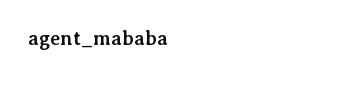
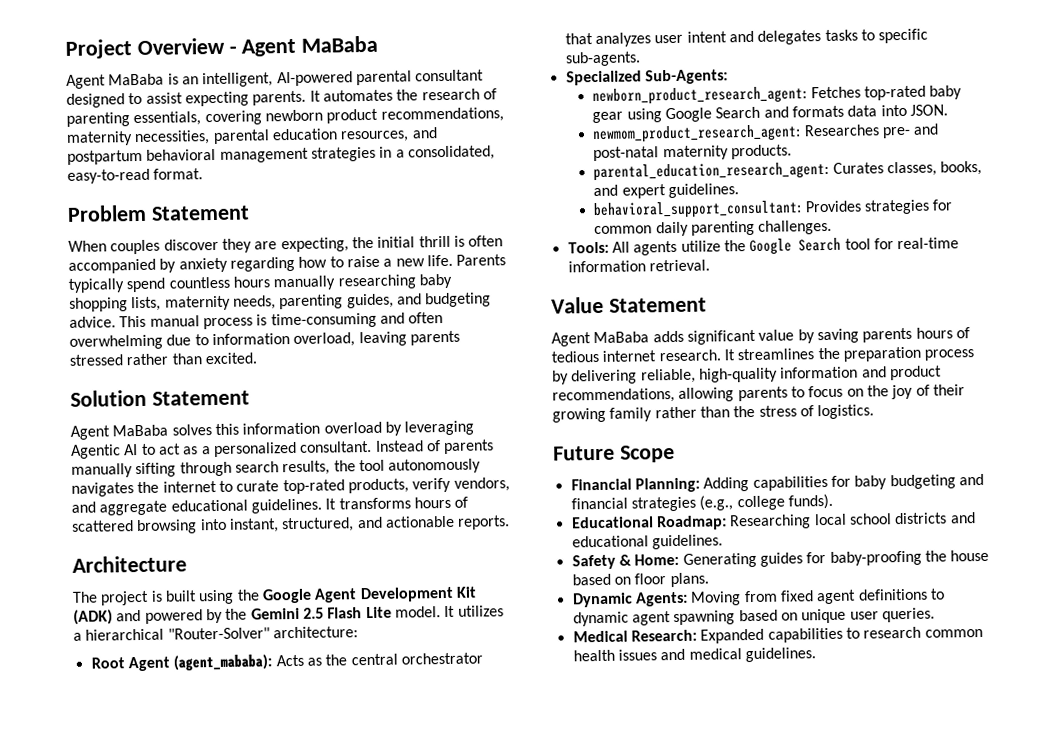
- agent_mababa
+ Project Overview - Agent MaBaba
+ Agent MaBaba is an intelligent, AI-powered parental consultant designed to assist expecting parents. It automates the research of parenting essentials, covering newborn product recommendations, maternity necessities, parental education resources, and postpartum behavioral management strategies in a consolidated, easy-to-read format.
+ Problem Statement
+ When couples discover they are expecting, the initial thrill is often accompanied by anxiety regarding how to raise a new life. Parents typically spend countless hours manually researching baby shopping lists, maternity needs, parenting guides, and budgeting advice. This manual process is time-consuming and often overwhelming due to information overload, leaving parents stressed rather than excited.
+ Solution Statement
+ Agent MaBaba solves this information overload by leveraging Agentic AI to act as a personalized consultant. Instead of parents manually sifting through search results, the tool autonomously navigates the internet to curate top-rated products, verify vendors, and aggregate educational guidelines. It transforms hours of scattered browsing into instant, structured, and actionable reports.
+ Architecture
+ The project is built using the Google Agent Development Kit (ADK) and powered by the Gemini 2.5 Flash Lite model. It utilizes a hierarchical "Router-Solver" architecture:
+ Root Agent (agent_mababa): Acts as the central orchestrator that analyzes user intent and delegates tasks to specific sub-agents.
+ Specialized Sub-Agents:
+ newborn_product_research_agent: Fetches top-rated baby gear using Google Search and formats data into JSON.
+ newmom_product_research_agent: Researches pre- and post-natal maternity products.
+ parental_education_research_agent: Curates classes, books, and expert guidelines.
+ behavioral_support_consultant: Provides strategies for common daily parenting challenges.
+ Tools: All agents utilize the Google Search tool for real-time information retrieval.
+ Value Statement
+ Agent MaBaba adds significant value by saving parents hours of tedious internet research. It streamlines the preparation process by delivering reliable, high-quality information and product recommendations, allowing parents to focus on the joy of their growing family rather than the stress of logistics.
+ Future Scope
+ Financial Planning: Adding capabilities for baby budgeting and financial strategies (e.g., college funds).
+ Educational Roadmap: Researching local school districts and educational guidelines.
+ Safety & Home: Generating guides for baby-proofing the house based on floor plans.
+ Dynamic Agents: Moving from fixed agent definitions to dynamic agent spawning based on unique user queries.
+ Medical Research: Expanded capabilities to research common health issues and medical guidelines.

